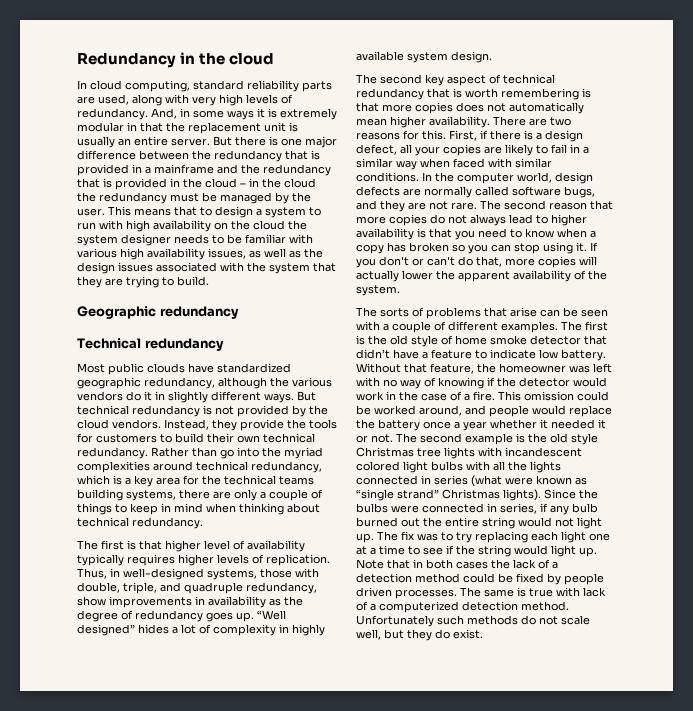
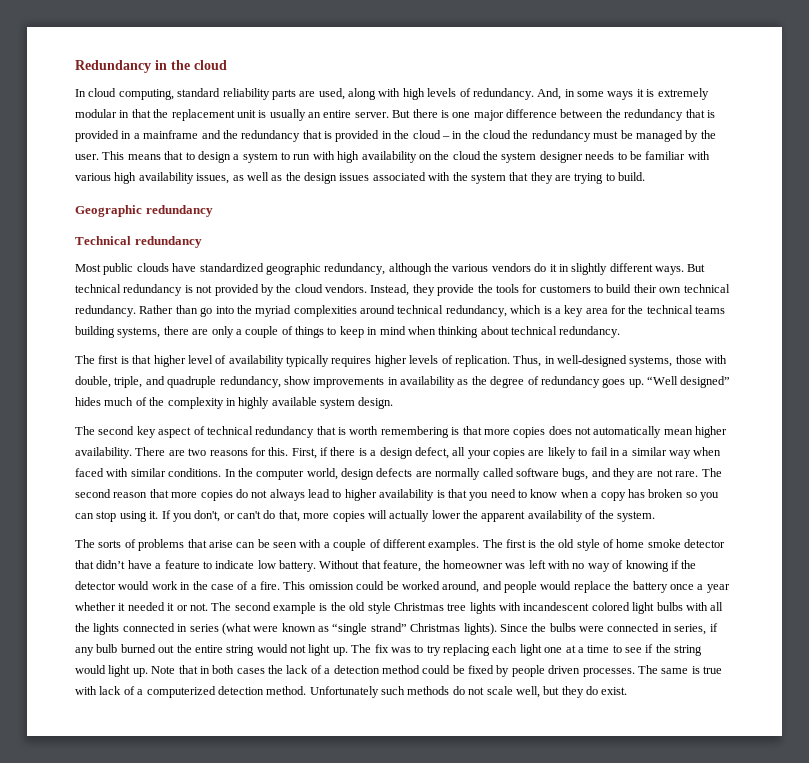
- In cloud computing, standard reliability parts are used, along with very high levels of redundancy.
+ In cloud computing, standard reliability parts are used, along with high levels of redundancy.
- “Well designed” hides a lot of complexity in highly available system design.
+ “Well designed” hides much of the complexity in highly available system design.
- If you don't or can't do that, more copies will actually lower the apparent availability of the system.
+ If you don't, or can't do that, more copies will actually lower the apparent availability of the system.

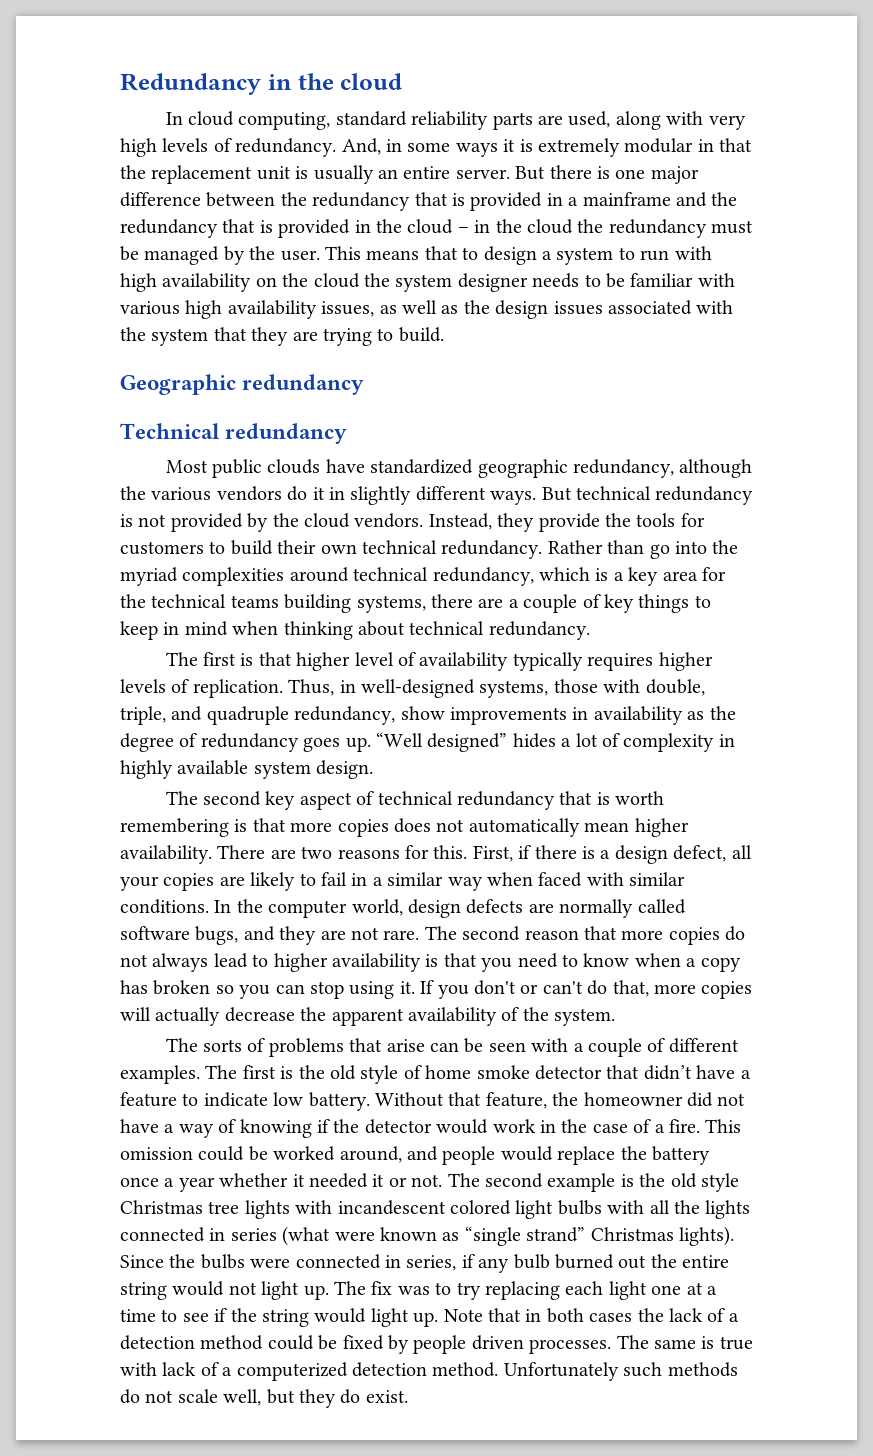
- In cloud computing, standard reliability parts are used, along with high levels of redundancy.
+ In cloud computing, standard reliability parts are used, along with very high levels of redundancy.
- Rather than go into the myriad complexities around technical redundancy, which is a key area for the technical teams building systems, there are only a couple of things to keep in mind when thinking about technical redundancy.
+ Rather than go into the myriad complexities around technical redundancy, which is a key area for the technical teams building systems, there are a couple of key things to keep in mind when thinking about technical redundancy.
- “Well designed” hides much of the complexity in highly available system design.
+ “Well designed” hides a lot of complexity in highly available system design.
- If you don't, or can't do that, more copies will actually lower the apparent availability of the system.
+ If you don't or can't do that, more copies will actually decrease the apparent availability of the system.
- Without that feature, the homeowner was left with no way of knowing if the detector would work in the case of a fire.
+ Without that feature, the homeowner did not have a way of knowing if the detector would work in the case of a fire.

